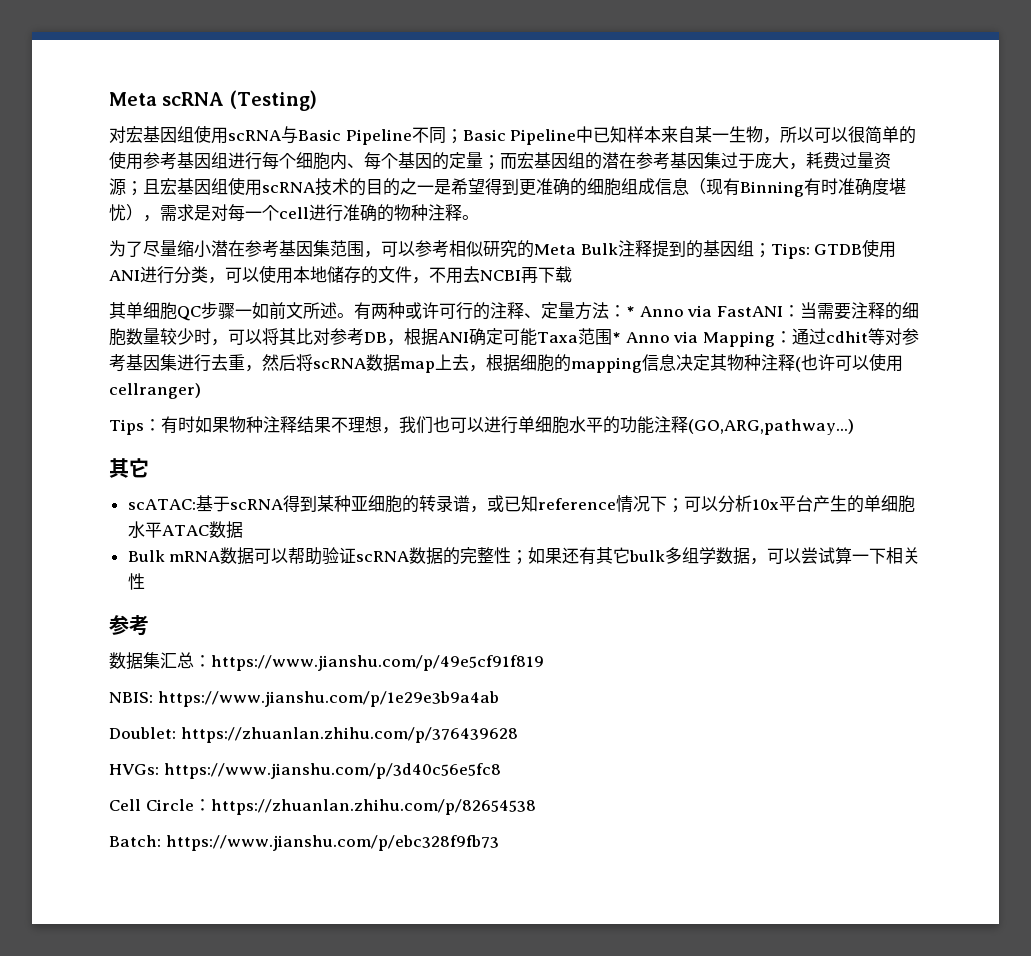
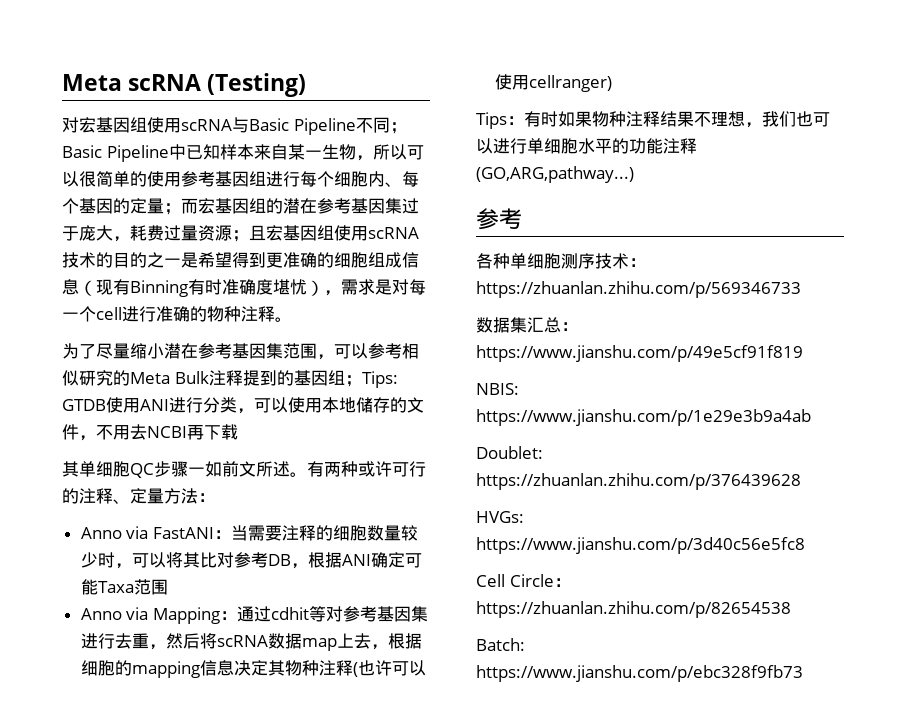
- 有两种或许可行的注释、定量方法：* Anno via FastANI：
+ 有两种或许可行的注释、定量方法：
+ Anno via FastANI：
- 当需要注释的细胞数量较少时，可以将其比对参考DB，根据ANI确定可能Taxa范围* Anno via Mapping：
+ 当需要注释的细胞数量较少时，可以将其比对参考DB，根据ANI确定可能Taxa范围
+ Anno via Mapping：
  Tips：有时如果物种注释结果不理想，我们也可以进行单细胞水平的功能注释(GO,ARG,pathway...)
- 其它
- scATAC:基于scRNA得到某种亚细胞的转录谱，或已知reference情况下；可以分析10x平台产生的单细胞水平ATAC数据
- Bulk mRNA数据可以帮助验证scRNA数据的完整性；如果还有其它bulk多组学数据，可以尝试算一下相关性
  参考
+ 各种单细胞测序技术：https://zhuanlan.zhihu.com/p/569346733

